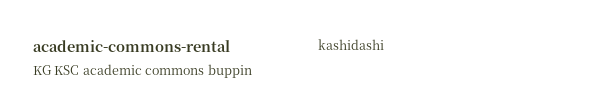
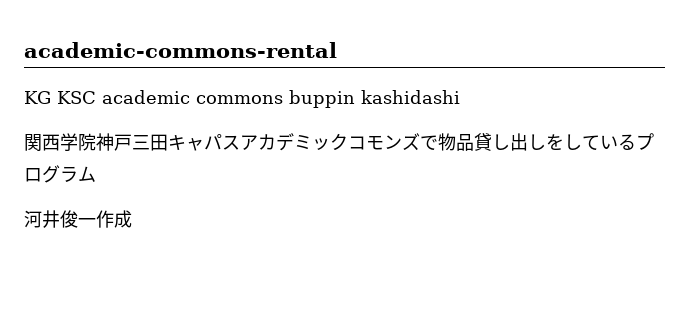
+ 関西学院神戸三田キャパスアカデミックコモンズで物品貸し出しをしているプログラム
+ 河井俊一作成

